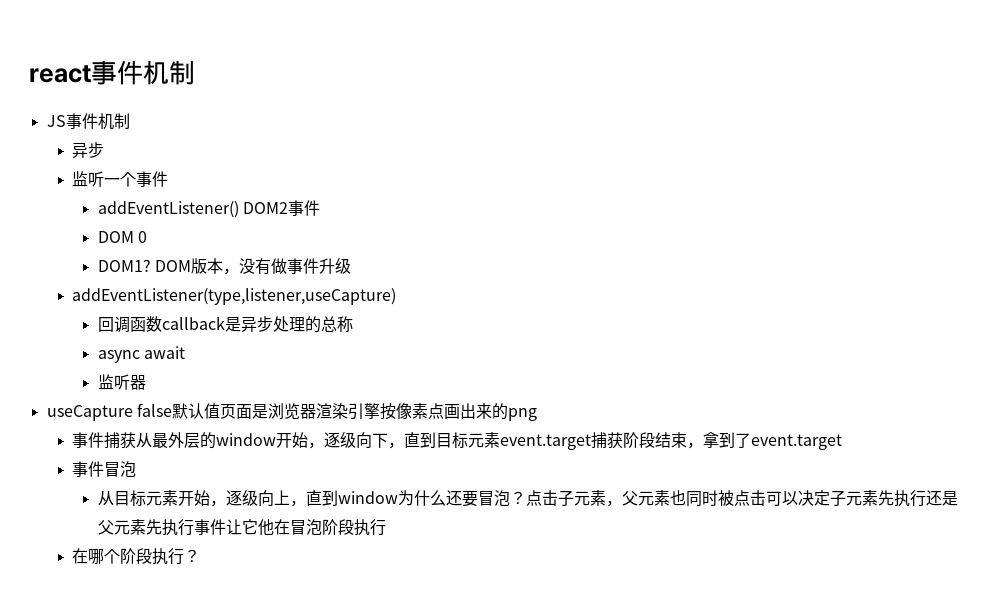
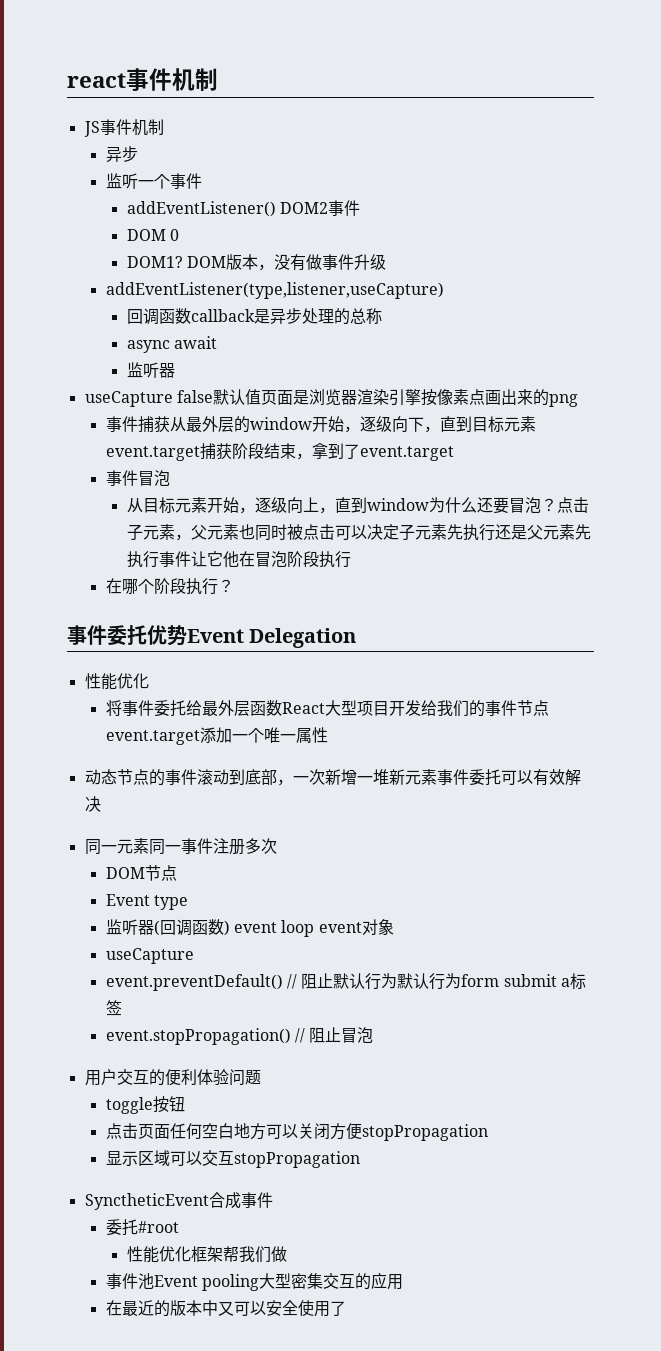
+ 事件委托优势Event Delegation
+ 性能优化
+ 将事件委托给最外层函数React大型项目开发给我们的事件节点event.target添加一个唯一属性
+ 动态节点的事件滚动到底部，一次新增一堆新元素事件委托可以有效解决
+ 同一元素同一事件注册多次
+ DOM节点
+ Event type
+ 监听器(回调函数) event loop event对象
+ useCapture
+ event.preventDefault() // 阻止默认行为默认行为form submit a标签
+ event.stopPropagation() // 阻止冒泡
+ 用户交互的便利体验问题
+ toggle按钮
+ 点击页面任何空白地方可以关闭方便stopPropagation
+ 显示区域可以交互stopPropagation
+ SynctheticEvent合成事件
+ 委托#root
+ 性能优化框架帮我们做
+ 事件池Event pooling大型密集交互的应用
+ 在最近的版本中又可以安全使用了

